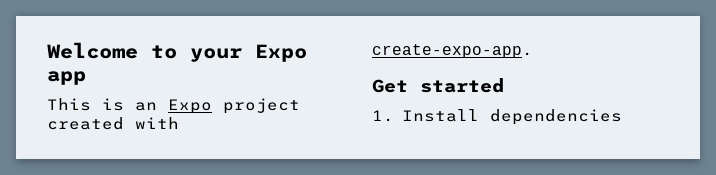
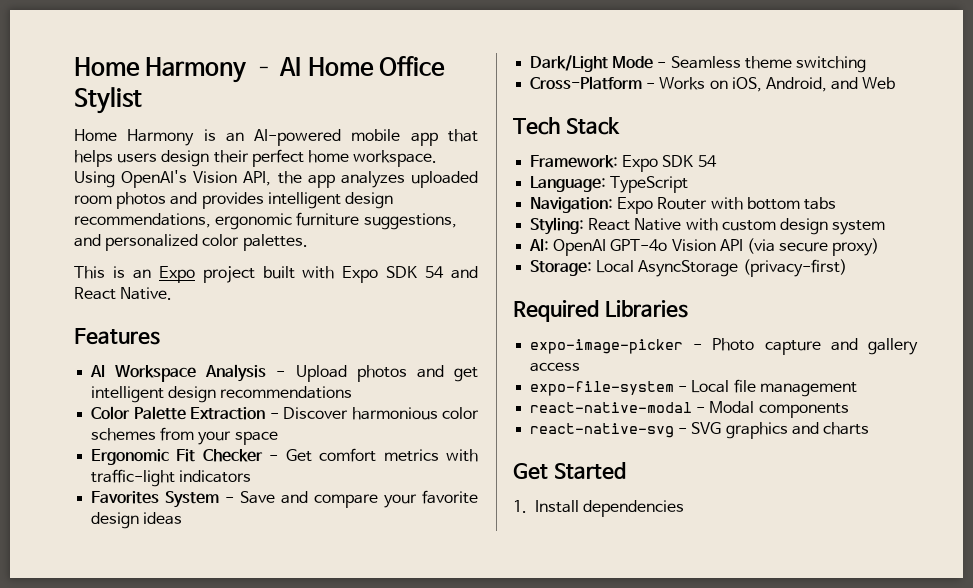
- Welcome to your Expo app
+ Home Harmony – AI Home Office Stylist
+ Home Harmony is an AI-powered mobile app that helps users design their perfect home workspace. Using OpenAI's Vision API, the app analyzes uploaded room photos and provides intelligent design recommendations, ergonomic furniture suggestions, and personalized color palettes.
- This is an Expo project created with create-expo-app.
- Get started
+ This is an Expo project built with Expo SDK 54 and React Native.
+ Features
+ AI Workspace Analysis - Upload photos and get intelligent design recommendations
+ Color Palette Extraction - Discover harmonious color schemes from your space
+ Ergonomic Fit Checker - Get comfort metrics with traffic-light indicators
+ Favorites System - Save and compare your favorite design ideas
+ Dark/Light Mode - Seamless theme switching
+ Cross-Platform - Works on iOS, Android, and Web
+ Tech Stack
+ Framework: Expo SDK 54
+ Language: TypeScript
+ Navigation: Expo Router with bottom tabs
+ Styling: React Native with custom design system
+ AI: OpenAI GPT-4o Vision API (via secure proxy)
+ Storage: Local AsyncStorage (privacy-first)
+ Required Libraries
+ expo-image-picker - Photo capture and gallery access
+ expo-file-system - Local file management
+ react-native-modal - Modal components
+ react-native-svg - SVG graphics and charts
+ Get Started

